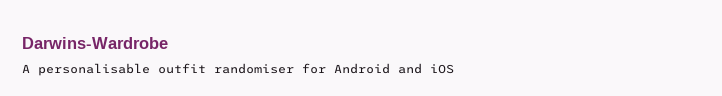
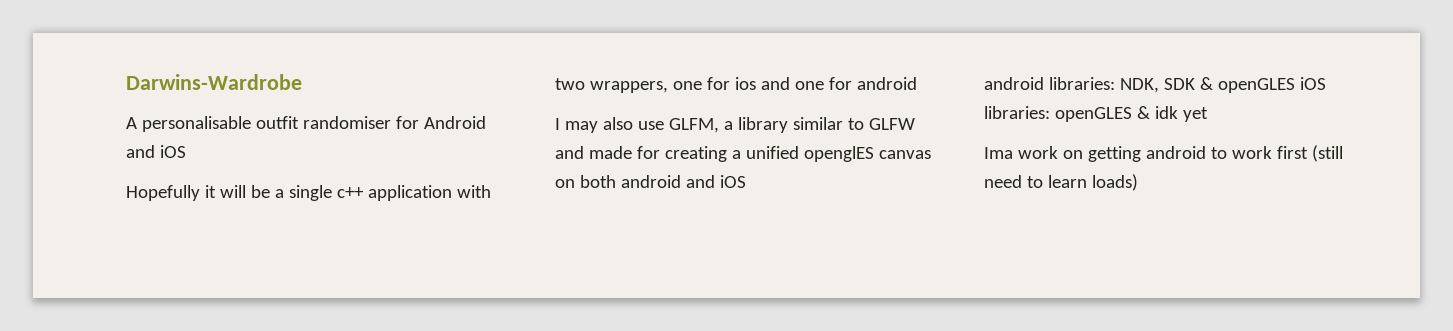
+ Hopefully it will be a single c++ application with two wrappers, one for ios and one for android
+ I may also use GLFM, a library similar to GLFW and made for creating a unified openglES canvas on both android and iOS
+ android libraries: NDK, SDK & openGLES iOS libraries: openGLES & idk yet
+ Ima work on getting android to work first (still need to learn loads)

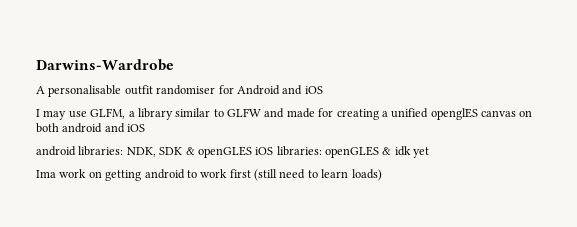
- Hopefully it will be a single c++ application with two wrappers, one for ios and one for android
- I may also use GLFM, a library similar to GLFW and made for creating a unified openglES canvas on both android and iOS
+ I may use GLFM, a library similar to GLFW and made for creating a unified openglES canvas on both android and iOS

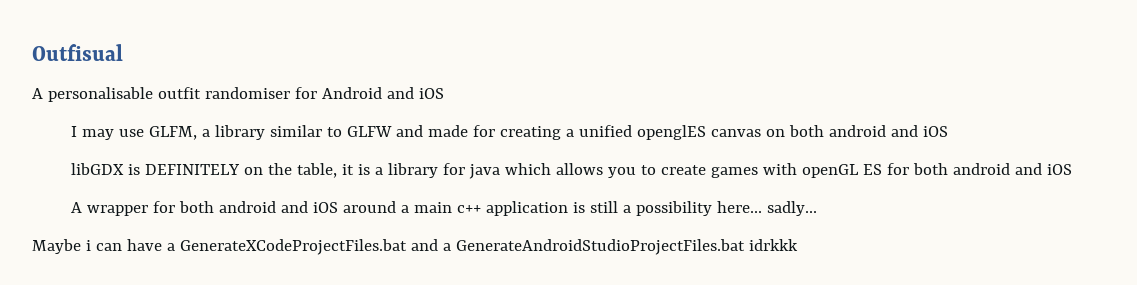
- Darwins-Wardrobe
+ Outfisual
- android libraries: NDK, SDK & openGLES iOS libraries: openGLES & idk yet
- Ima work on getting android to work first (still need to learn loads)
+ libGDX is DEFINITELY on the table, it is a library for java which allows you to create games with openGL ES for both android and iOS
+ A wrapper for both android and iOS around a main c++ application is still a possibility here... sadly...
+ Maybe i can have a GenerateXCodeProjectFiles.bat and a GenerateAndroidStudioProjectFiles.bat idrkkk

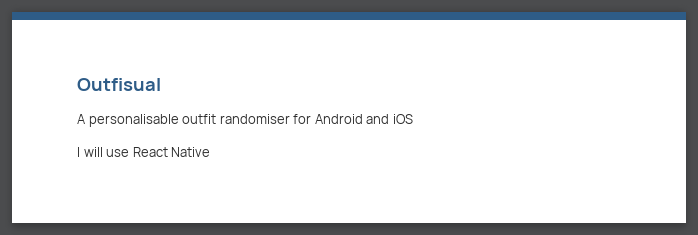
- I may use GLFM, a library similar to GLFW and made for creating a unified openglES canvas on both android and iOS
- libGDX is DEFINITELY on the table, it is a library for java which allows you to create games with openGL ES for both android and iOS
- A wrapper for both android and iOS around a main c++ application is still a possibility here... sadly...
- Maybe i can have a GenerateXCodeProjectFiles.bat and a GenerateAndroidStudioProjectFiles.bat idrkkk
+ I will use React Native

